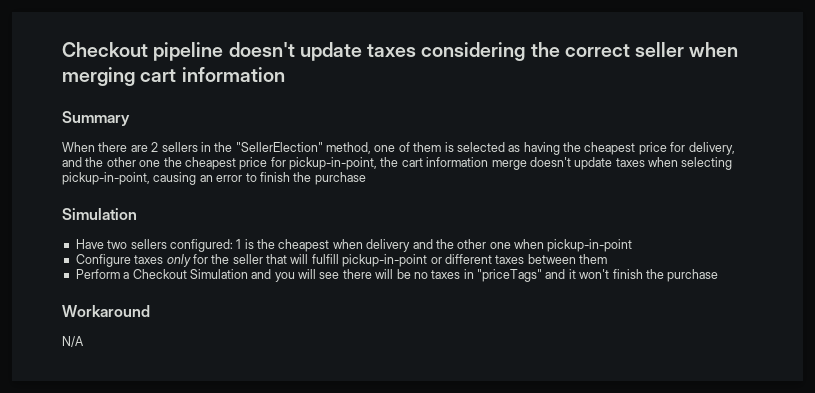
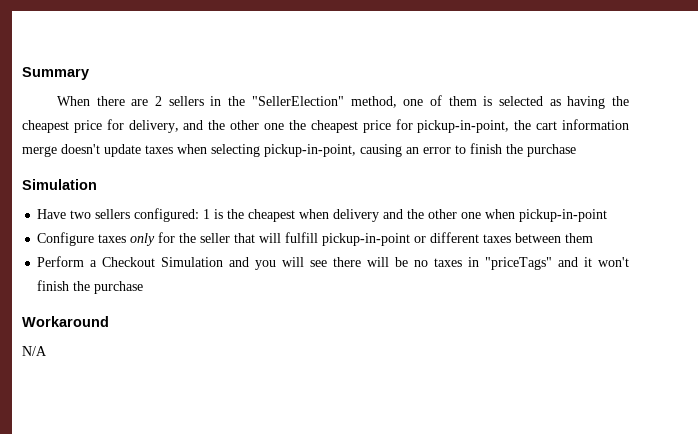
- Checkout pipeline doesn't update taxes considering the correct seller when merging cart information

